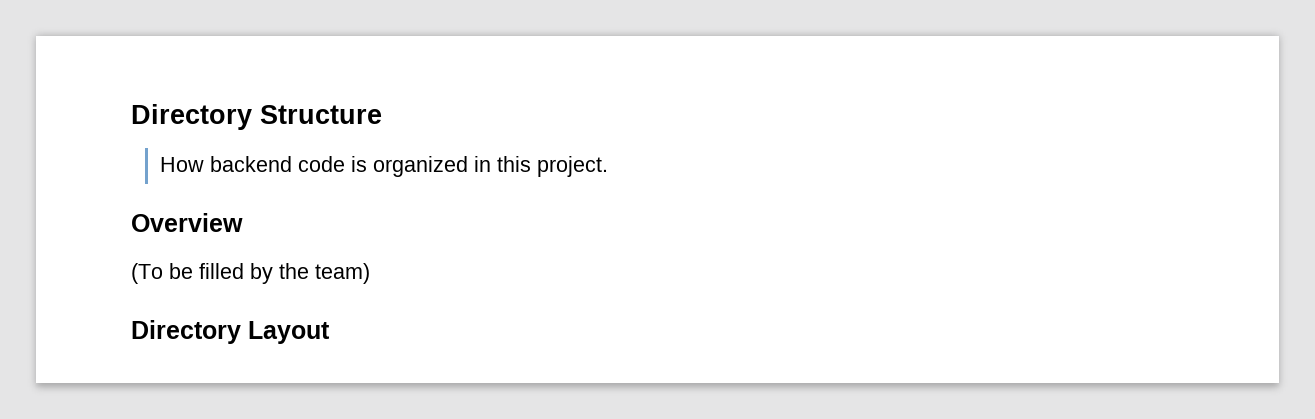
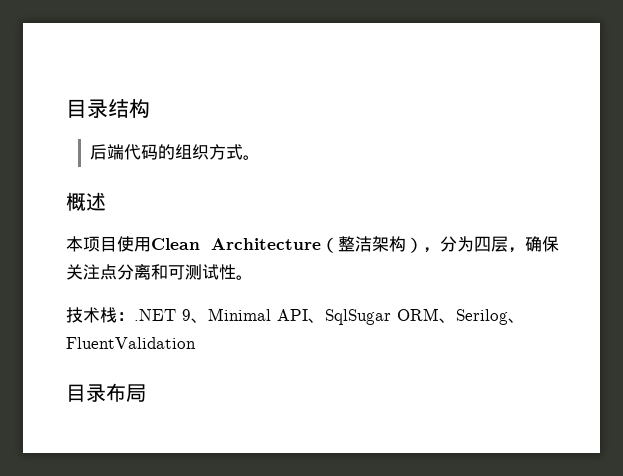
- Directory Structure
- How backend code is organized in this project.
- Overview
- (To be filled by the team)
- Directory Layout
+ 目录结构
+ 后端代码的组织方式。
+ 概述
+ 本项目使用Clean Architecture（整洁架构），分为四层，确保关注点分离和可测试性。
+ 技术栈：.NET 9、Minimal API、SqlSugar ORM、Serilog、FluentValidation
+ 目录布局

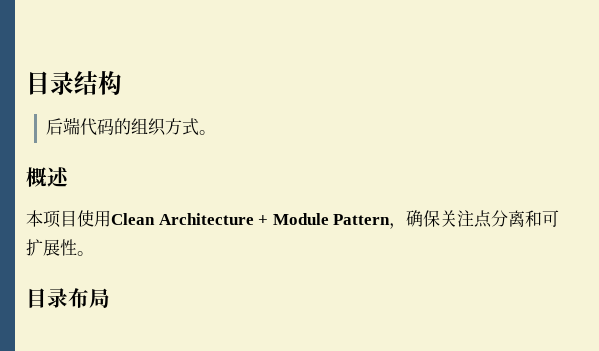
- 本项目使用Clean Architecture（整洁架构），分为四层，确保关注点分离和可测试性。
+ 本项目使用Clean Architecture + Module Pattern，确保关注点分离和可扩展性。
- 技术栈：.NET 9、Minimal API、SqlSugar ORM、Serilog、FluentValidation

